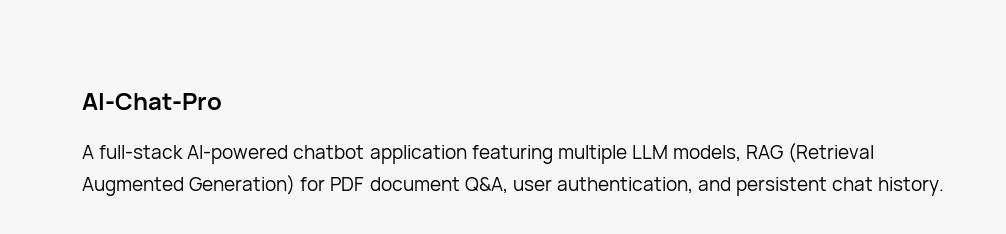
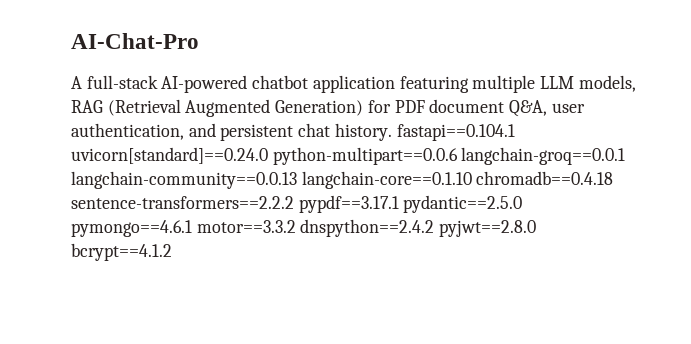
- A full-stack AI-powered chatbot application featuring multiple LLM models, RAG (Retrieval Augmented Generation) for PDF document Q&A, user authentication, and persistent chat history.
+ A full-stack AI-powered chatbot application featuring multiple LLM models, RAG (Retrieval Augmented Generation) for PDF document Q&A, user authentication, and persistent chat history. fastapi==0.104.1 uvicorn[standard]==0.24.0 python-multipart==0.0.6 langchain-groq==0.0.1 langchain-community==0.0.13 langchain-core==0.1.10 chromadb==0.4.18 sentence-transformers==2.2.2 pypdf==3.17.1 pydantic==2.5.0 pymongo==4.6.1 motor==3.3.2 dnspython==2.4.2 pyjwt==2.8.0 bcrypt==4.1.2

